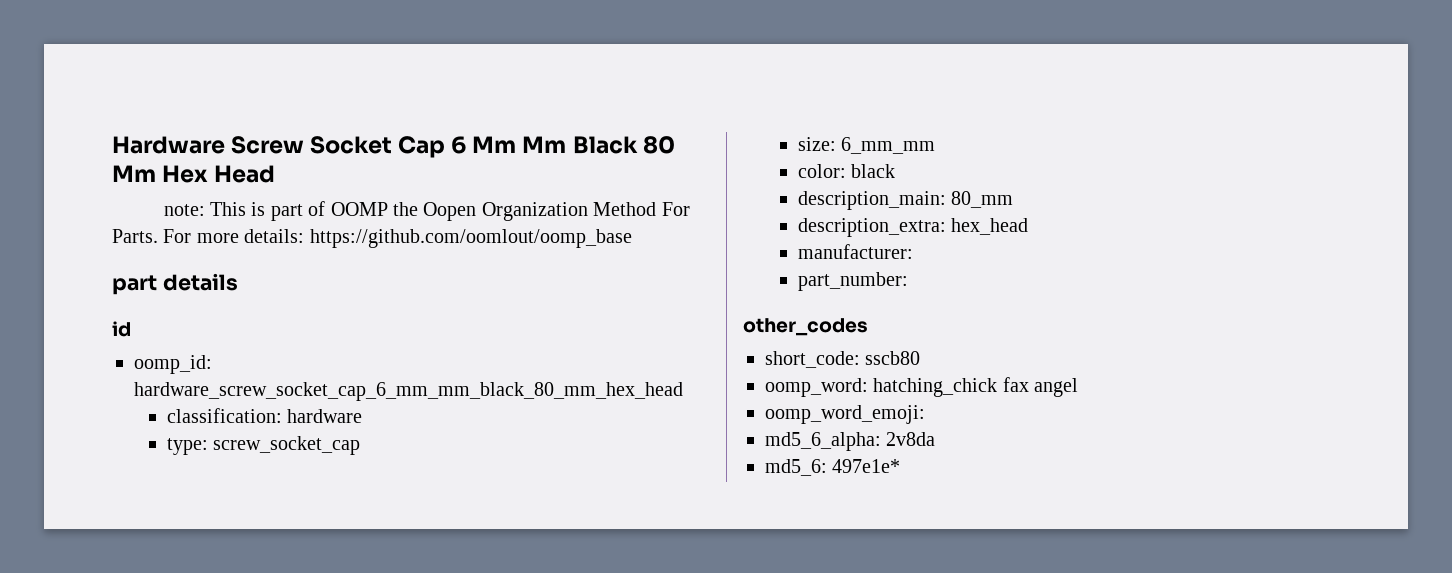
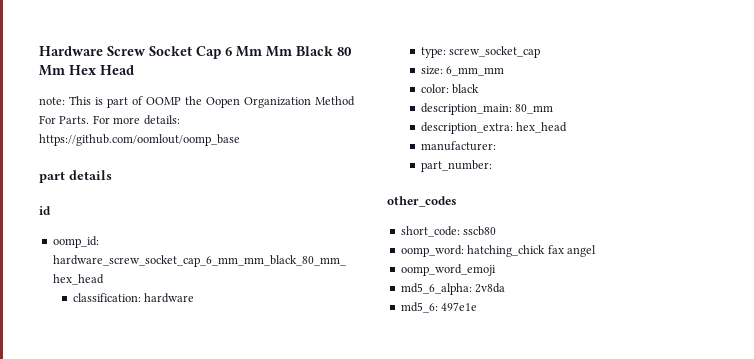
- oomp_word_emoji:
+ oomp_word_emoji
- md5_6: 497e1e*
+ md5_6: 497e1e

